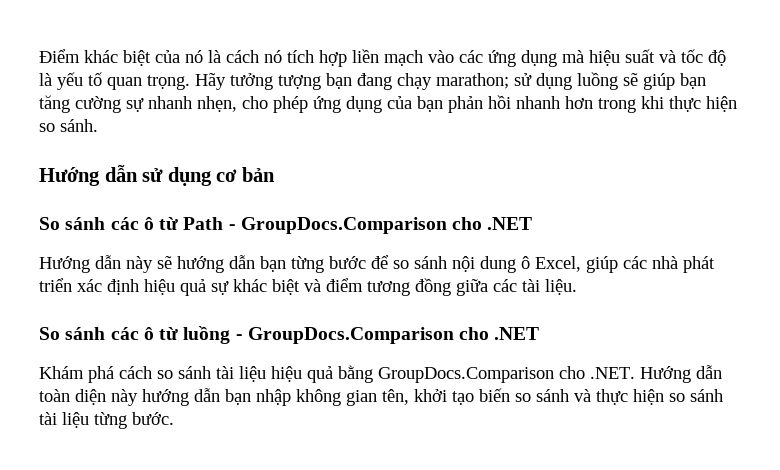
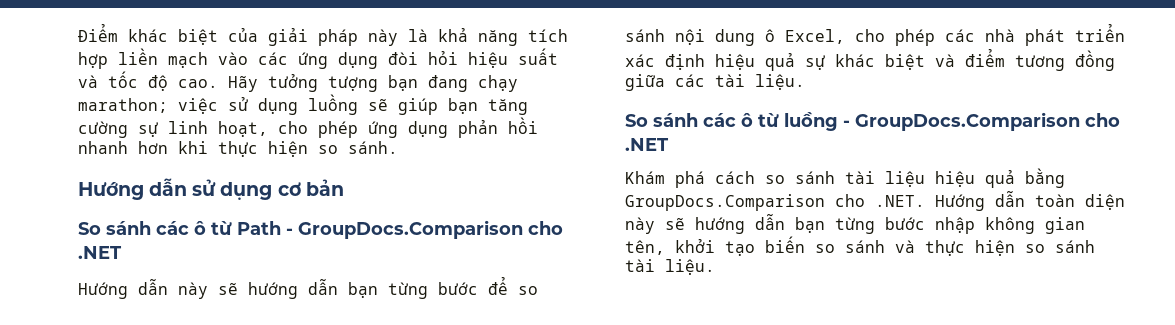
- Điểm khác biệt của nó là cách nó tích hợp liền mạch vào các ứng dụng mà hiệu suất và tốc độ là yếu tố quan trọng.
+ Điểm khác biệt của giải pháp này là khả năng tích hợp liền mạch vào các ứng dụng đòi hỏi hiệu suất và tốc độ cao.
- Hãy tưởng tượng bạn đang chạy marathon; sử dụng luồng sẽ giúp bạn tăng cường sự nhanh nhẹn, cho phép ứng dụng của bạn phản hồi nhanh hơn trong khi thực hiện so sánh.
+ Hãy tưởng tượng bạn đang chạy marathon; việc sử dụng luồng sẽ giúp bạn tăng cường sự linh hoạt, cho phép ứng dụng phản hồi nhanh hơn khi thực hiện so sánh.
- Hướng dẫn này sẽ hướng dẫn bạn từng bước để so sánh nội dung ô Excel, giúp các nhà phát triển xác định hiệu quả sự khác biệt và điểm tương đồng giữa các tài liệu.
+ Hướng dẫn này sẽ hướng dẫn bạn từng bước để so sánh nội dung ô Excel, cho phép các nhà phát triển xác định hiệu quả sự khác biệt và điểm tương đồng giữa các tài liệu.
- Khám phá cách so sánh tài liệu hiệu quả bằng GroupDocs.Comparison cho .NET. Hướng dẫn toàn diện này hướng dẫn bạn nhập không gian tên, khởi tạo biến so sánh và thực hiện so sánh tài liệu từng bước.
+ Khám phá cách so sánh tài liệu hiệu quả bằng GroupDocs.Comparison cho .NET. Hướng dẫn toàn diện này sẽ hướng dẫn bạn từng bước nhập không gian tên, khởi tạo biến so sánh và thực hiện so sánh tài liệu.

